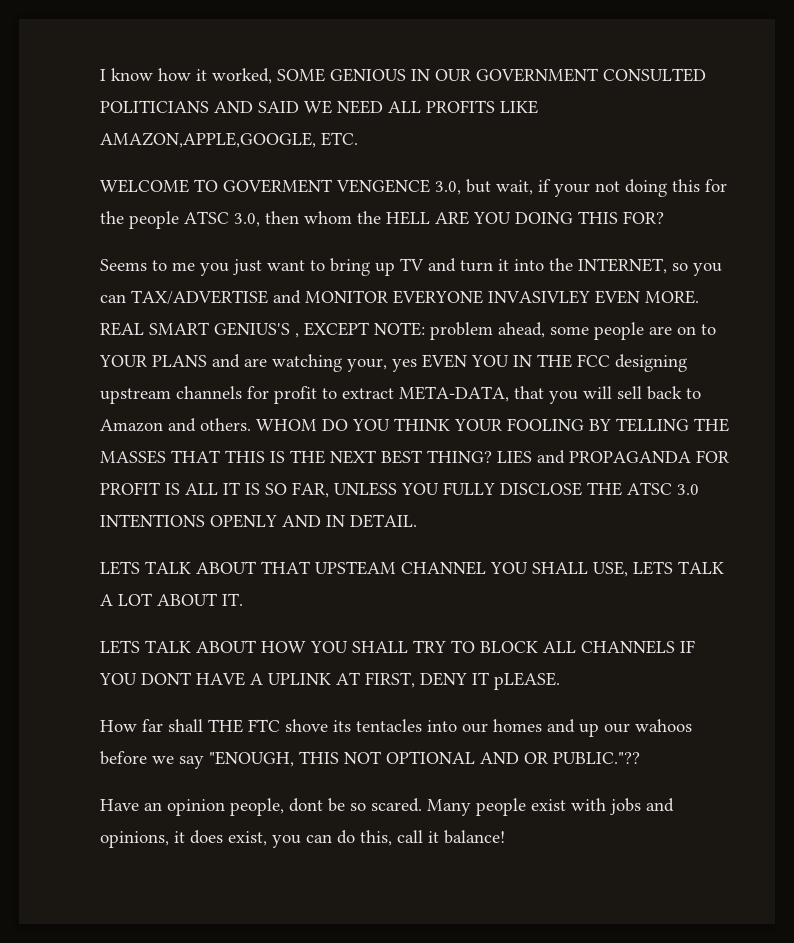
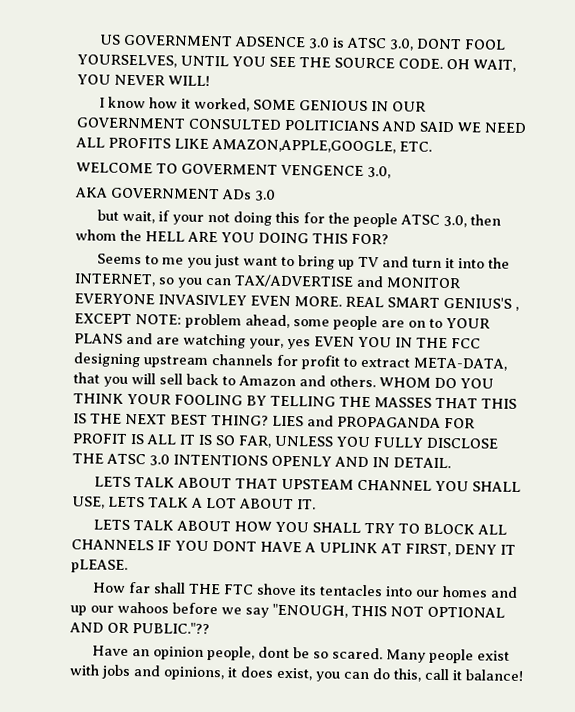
+ US GOVERNMENT ADSENCE 3.0 is ATSC 3.0, DONT FOOL YOURSELVES, UNTIL YOU SEE THE SOURCE CODE. OH WAIT, YOU NEVER WILL!
- WELCOME TO GOVERMENT VENGENCE 3.0, but wait, if your not doing this for the people ATSC 3.0, then whom the HELL ARE YOU DOING THIS FOR?
+ WELCOME TO GOVERMENT VENGENCE 3.0,
+ AKA GOVERNMENT ADs 3.0
+ but wait, if your not doing this for the people ATSC 3.0, then whom the HELL ARE YOU DOING THIS FOR?

